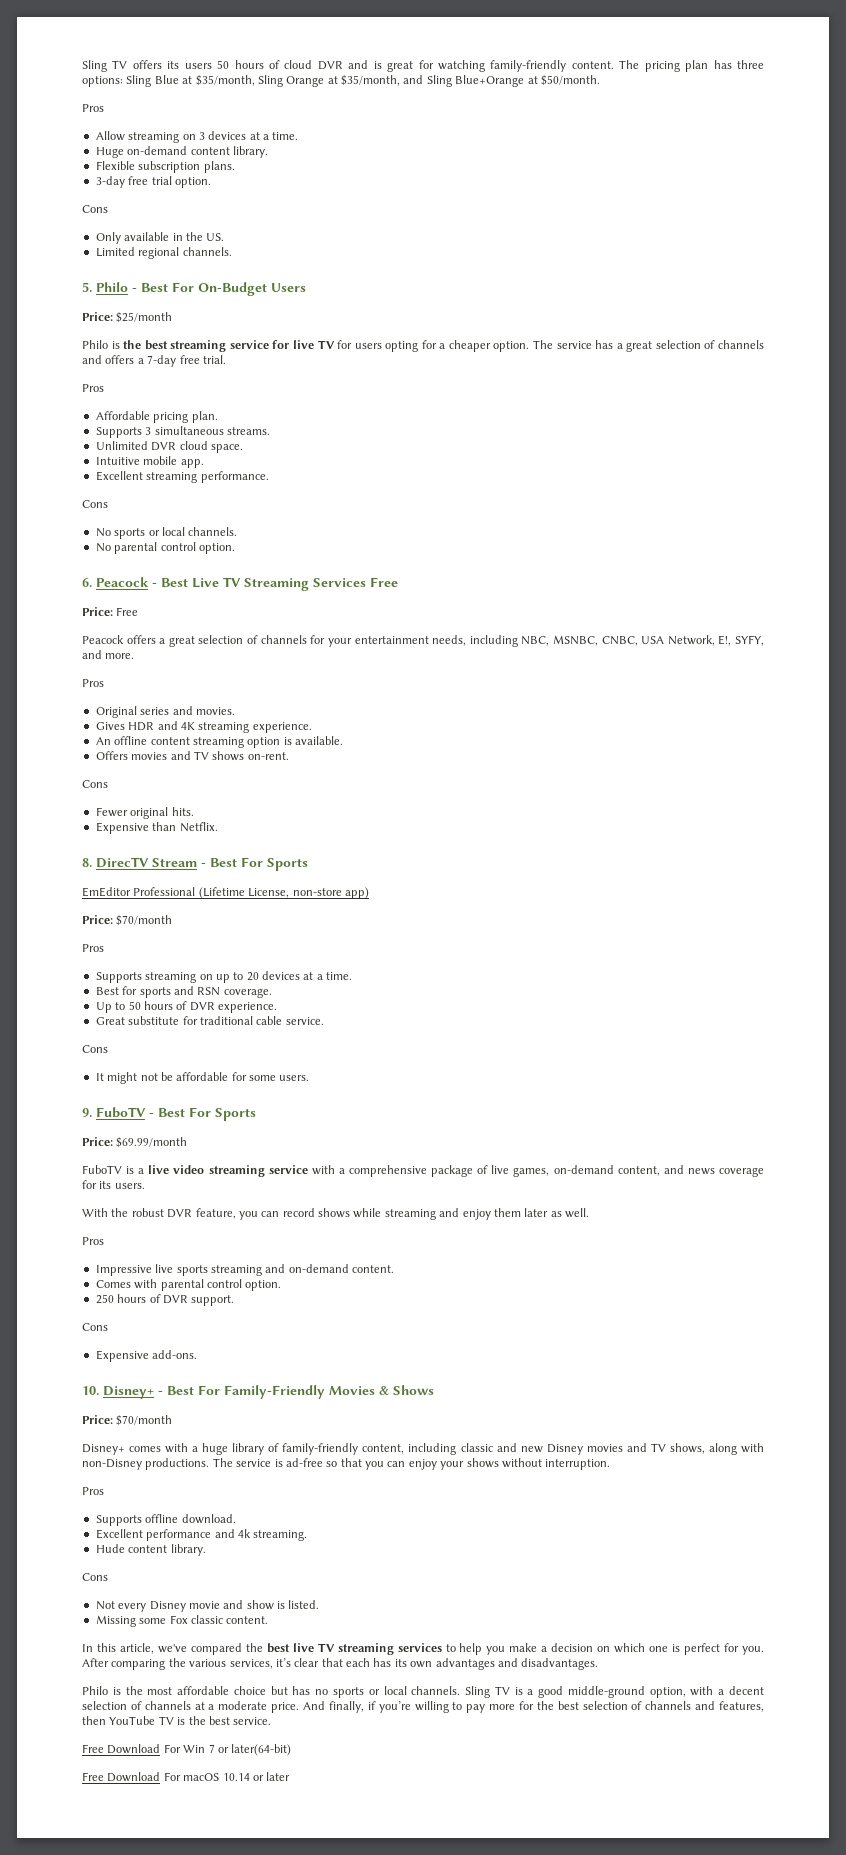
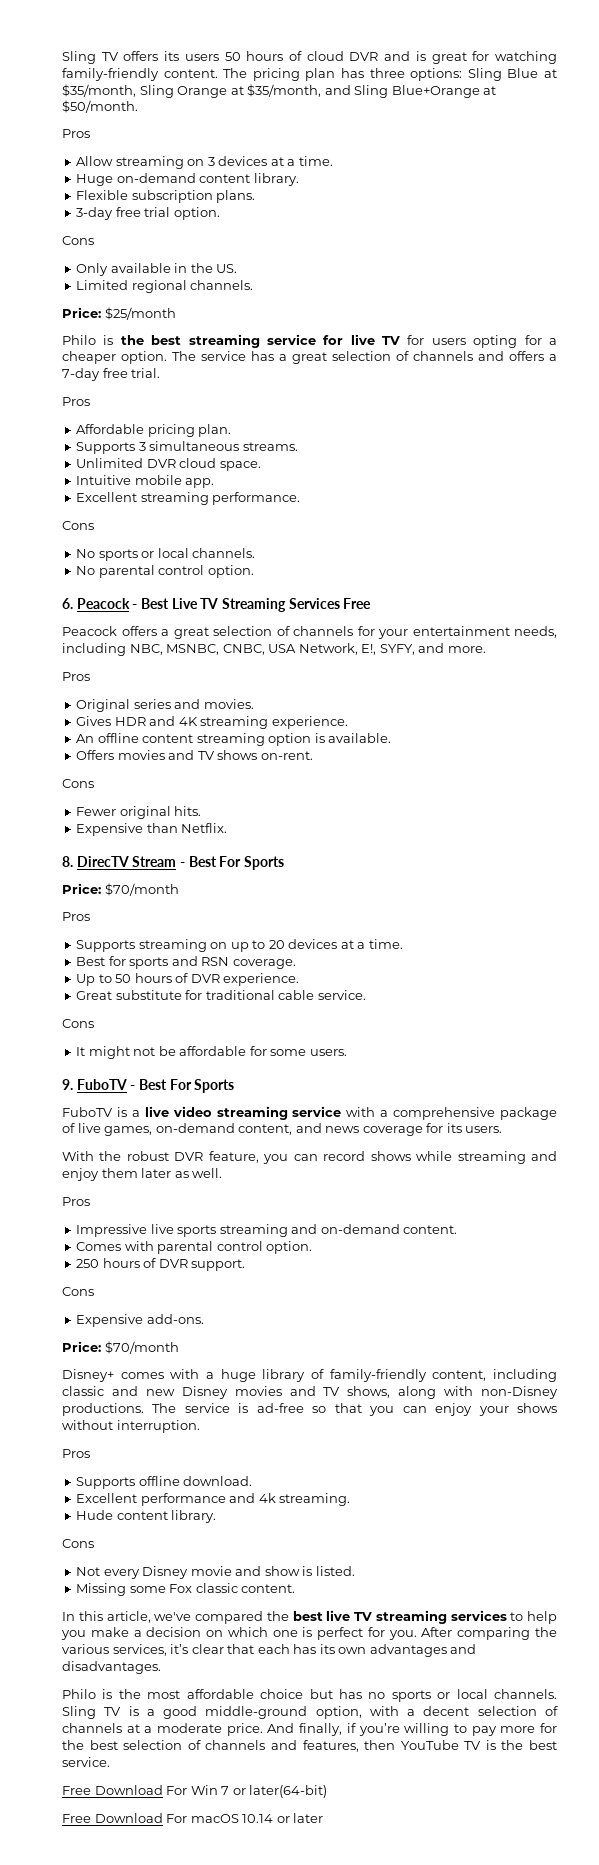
- 5. Philo - Best For On-Budget Users
- Price: Free
- EmEditor Professional (Lifetime License, non-store app)
- Price: $69.99/month
- 10. Disney+ - Best For Family-Friendly Movies & Shows

